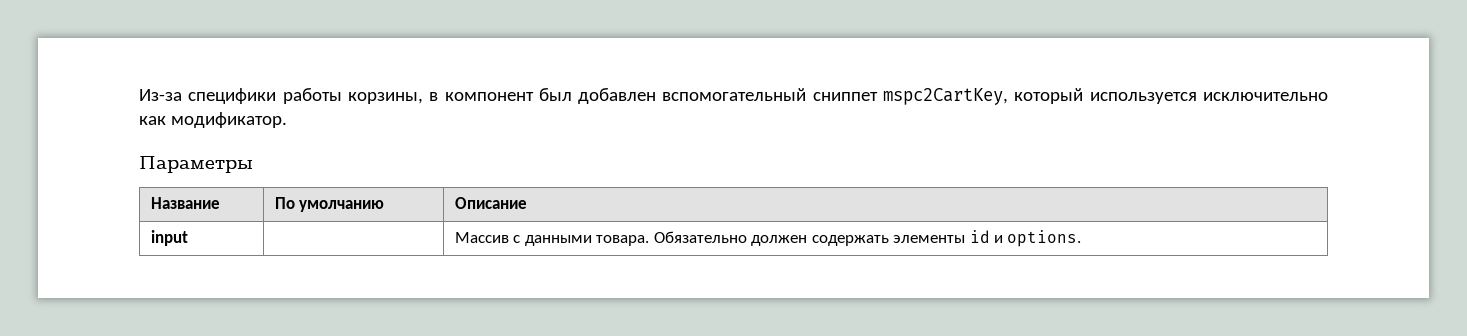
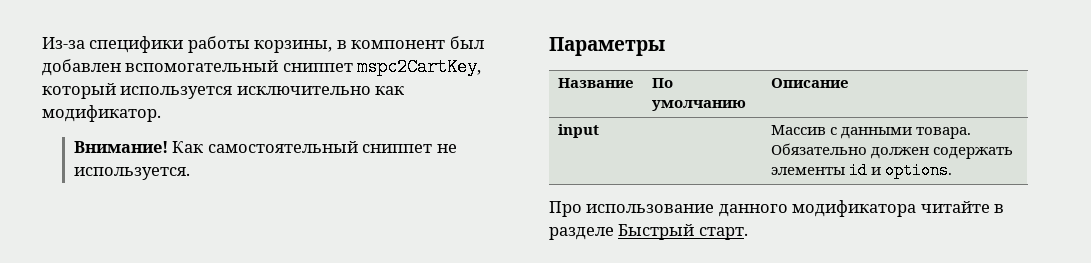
+ Внимание! Как самостоятельный сниппет не используется.
+ Про использование данного модификатора читайте в разделе Быстрый старт.

